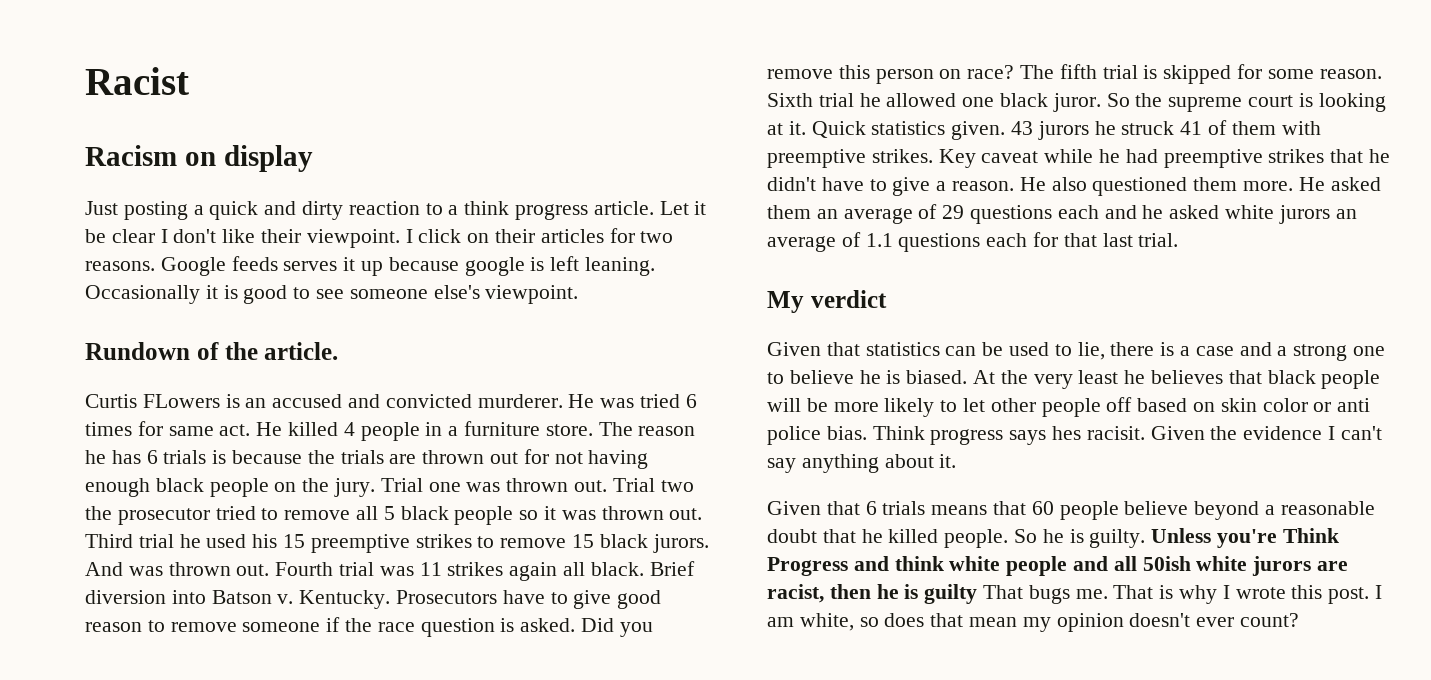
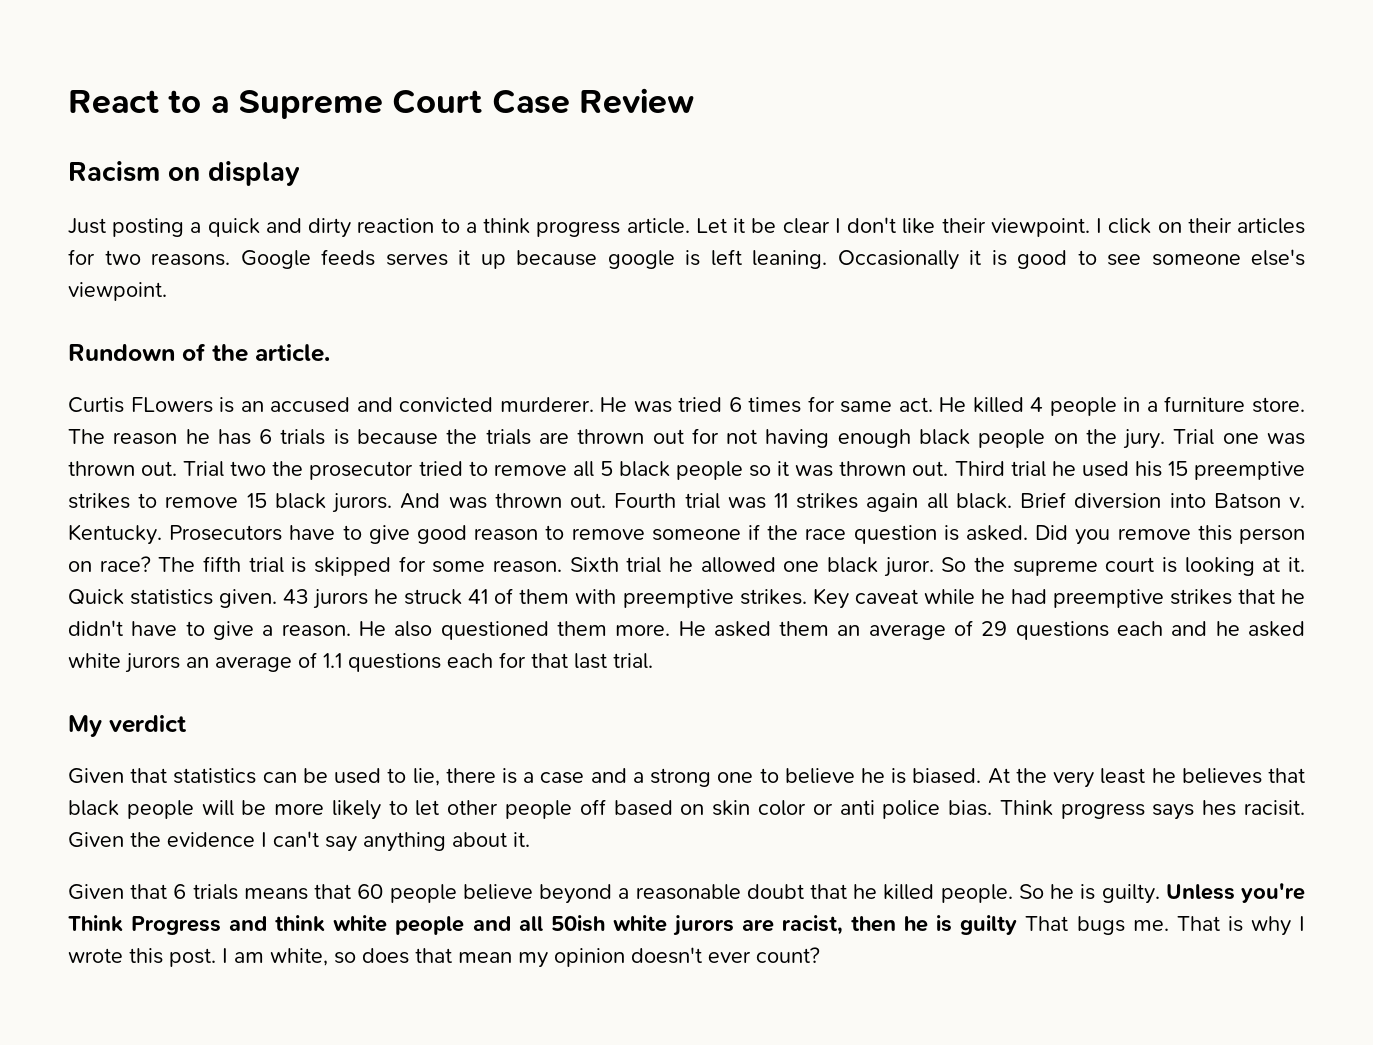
- Racist
+ React to a Supreme Court Case Review

